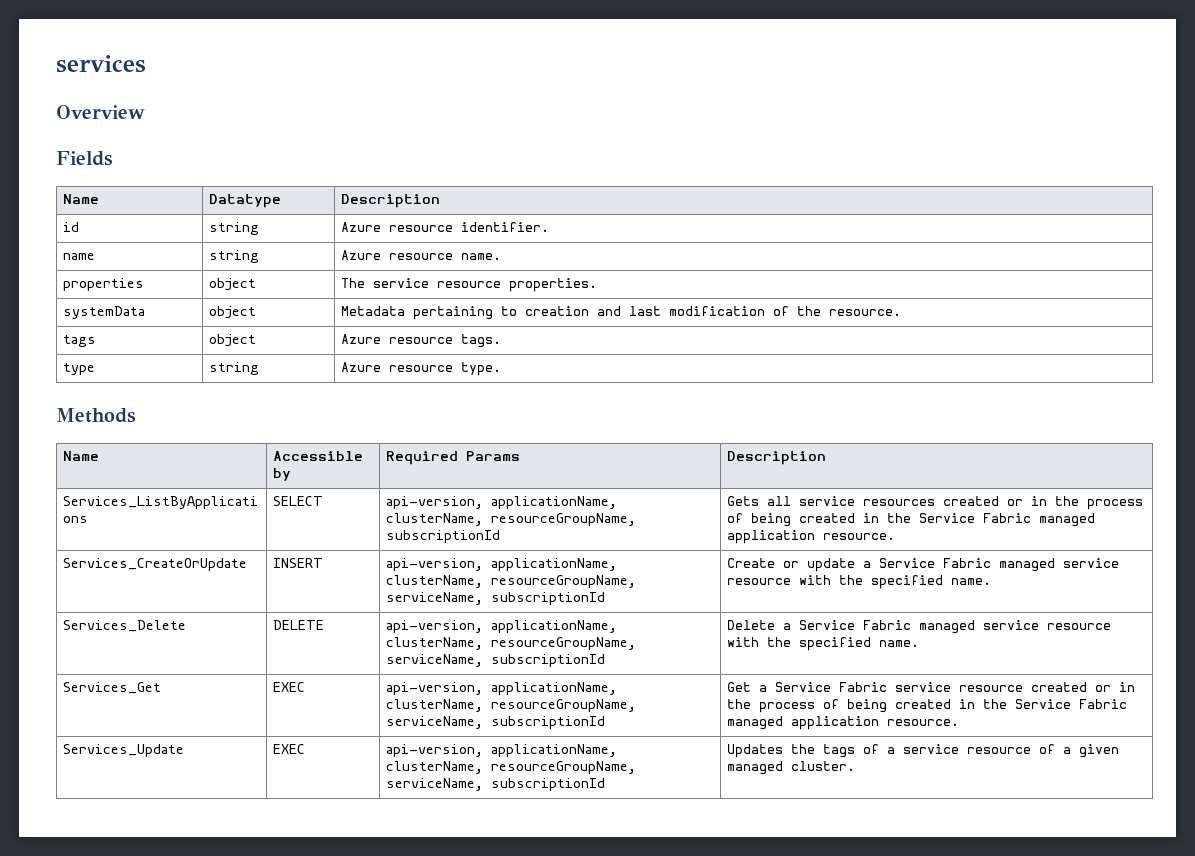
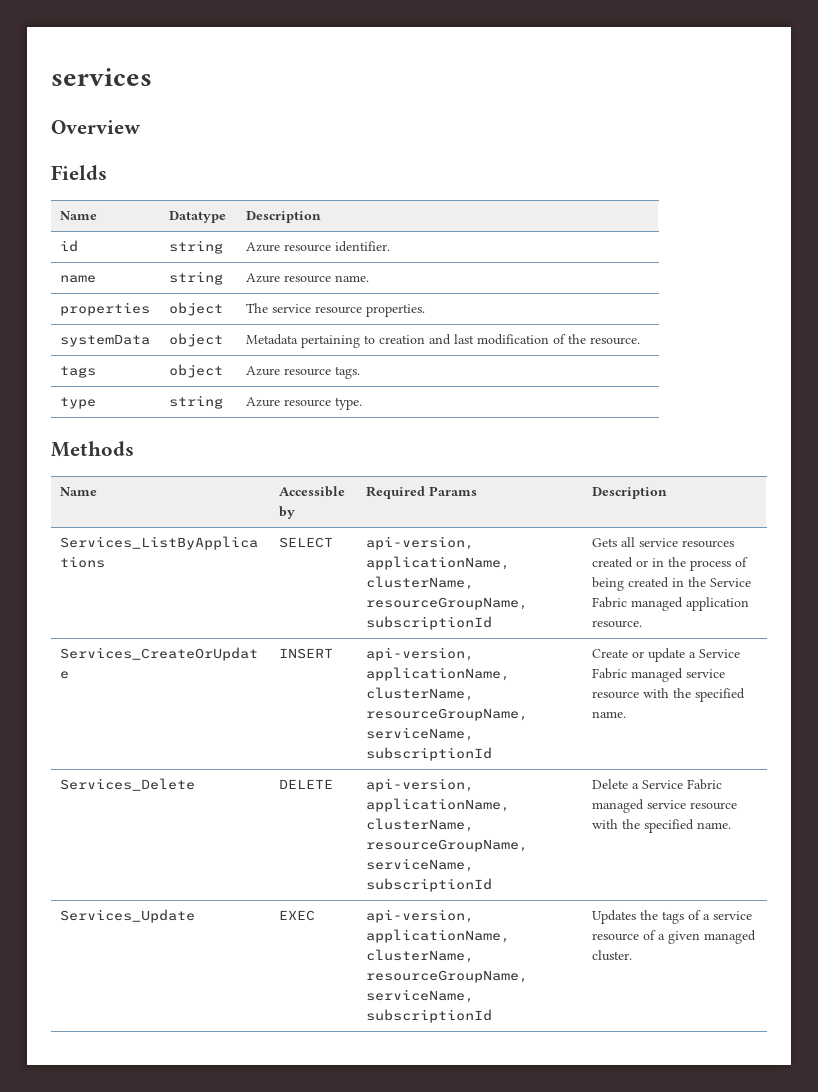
- Services_Get | EXEC | api-version, applicationName, clusterName, resourceGroupName, serviceName, subscriptionId | Get a Service Fabric service resource created or in the process of being created in the Service Fabric managed application resource.

